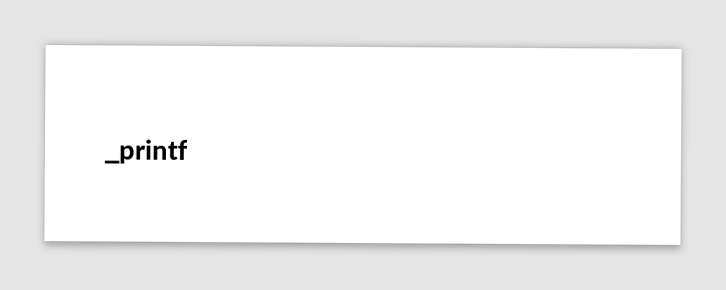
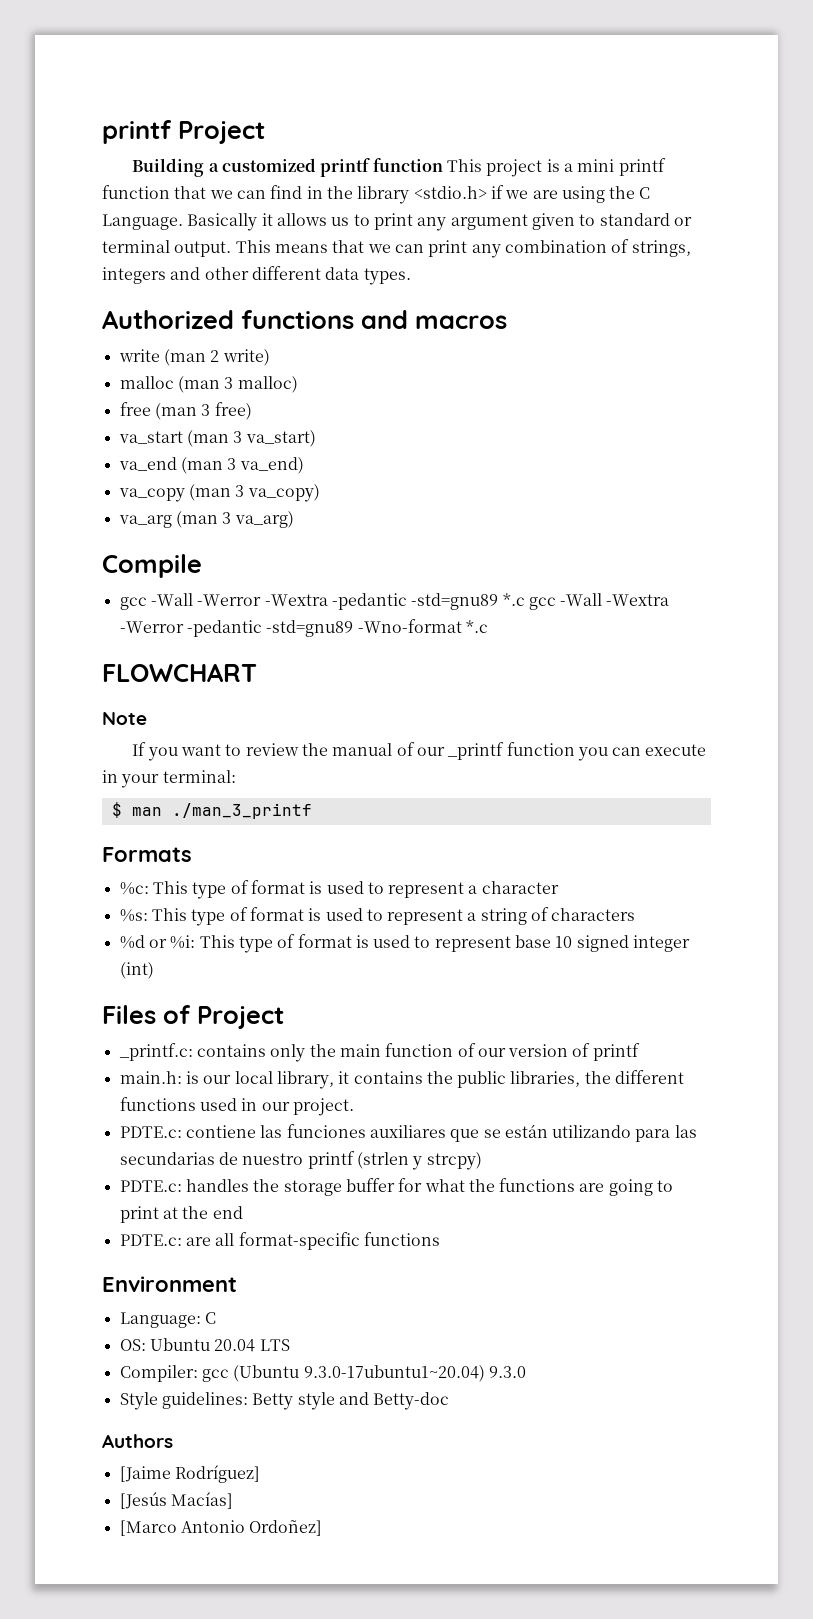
- _printf
+ printf Project
+ Building a customized printf function This project is a mini printf function that we can find in the library <stdio.h> if we are using the C Language. Basically it allows us to print any argument given to standard or terminal output. This means that we can print any combination of strings, integers and other different data types.
+ Authorized functions and macros
+ write (man 2 write)
+ malloc (man 3 malloc)
+ free (man 3 free)
+ va_start (man 3 va_start)
+ va_end (man 3 va_end)
+ va_copy (man 3 va_copy)
+ va_arg (man 3 va_arg)
+ Compile
+ gcc -Wall -Werror -Wextra -pedantic -std=gnu89 *.c gcc -Wall -Wextra -Werror -pedantic -std=gnu89 -Wno-format *.c
+ FLOWCHART
+ Note
+ If you want to review the manual of our _printf function you can execute in your terminal:
+ $ man ./man_3_printf
+ Formats
+ %c: This type of format is used to represent a character
+ %s: This type of format is used to represent a string of characters
+ %d or %i: This type of format is used to represent base 10 signed integer (int)
+ Files of Project
+ _printf.c: contains only the main function of our version of printf
+ main.h: is our local library, it contains the public libraries, the different functions used in our project.
+ PDTE.c: contiene las funciones auxiliares que se están utilizando para las secundarias de nuestro printf (strlen y strcpy)
+ PDTE.c: handles the storage buffer for what the functions are going to print at the end
+ PDTE.c: are all format-specific functions
+ Environment
+ Language: C
+ OS: Ubuntu 20.04 LTS
+ Compiler: gcc (Ubuntu 9.3.0-17ubuntu1~20.04) 9.3.0
+ Style guidelines: Betty style and Betty-doc
+ Authors
+ [Jaime Rodríguez]
+ [Jesús Macías]
+ [Marco Antonio Ordoñez]

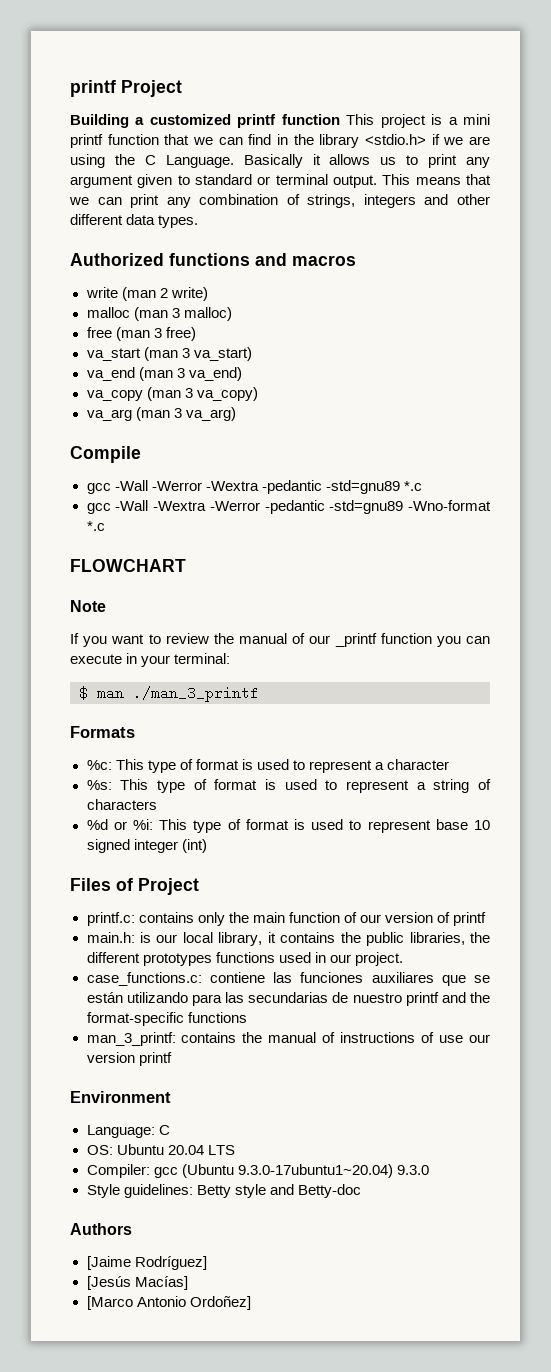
- gcc -Wall -Werror -Wextra -pedantic -std=gnu89 *.c gcc -Wall -Wextra -Werror -pedantic -std=gnu89 -Wno-format *.c
+ gcc -Wall -Werror -Wextra -pedantic -std=gnu89 *.c
+ gcc -Wall -Wextra -Werror -pedantic -std=gnu89 -Wno-format *.c
- _printf.c: contains only the main function of our version of printf
+ printf.c: contains only the main function of our version of printf
- main.h: is our local library, it contains the public libraries, the different functions used in our project.
+ main.h: is our local library, it contains the public libraries, the different prototypes functions used in our project.
- PDTE.c: contiene las funciones auxiliares que se están utilizando para las secundarias de nuestro printf (strlen y strcpy)
- PDTE.c: handles the storage buffer for what the functions are going to print at the end
- PDTE.c: are all format-specific functions
+ case_functions.c: contiene las funciones auxiliares que se están utilizando para las secundarias de nuestro printf and the format-specific functions
+ man_3_printf: contains the manual of instructions of use our version printf

